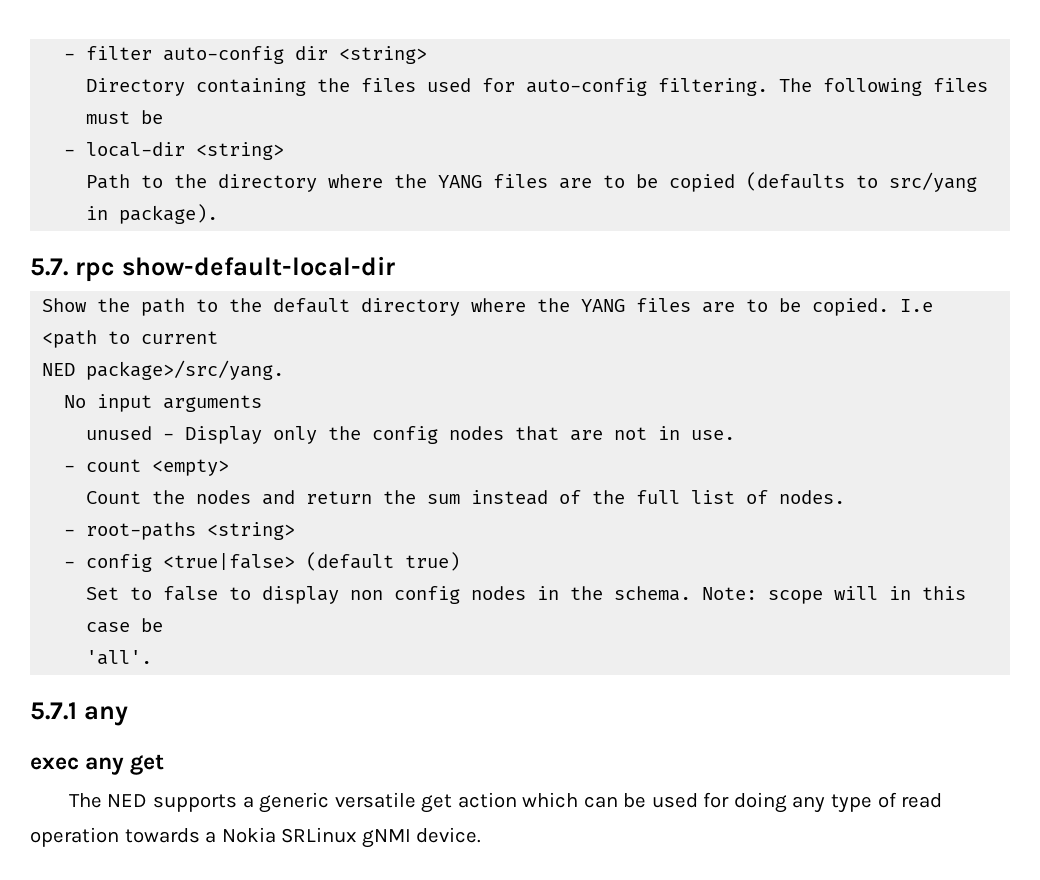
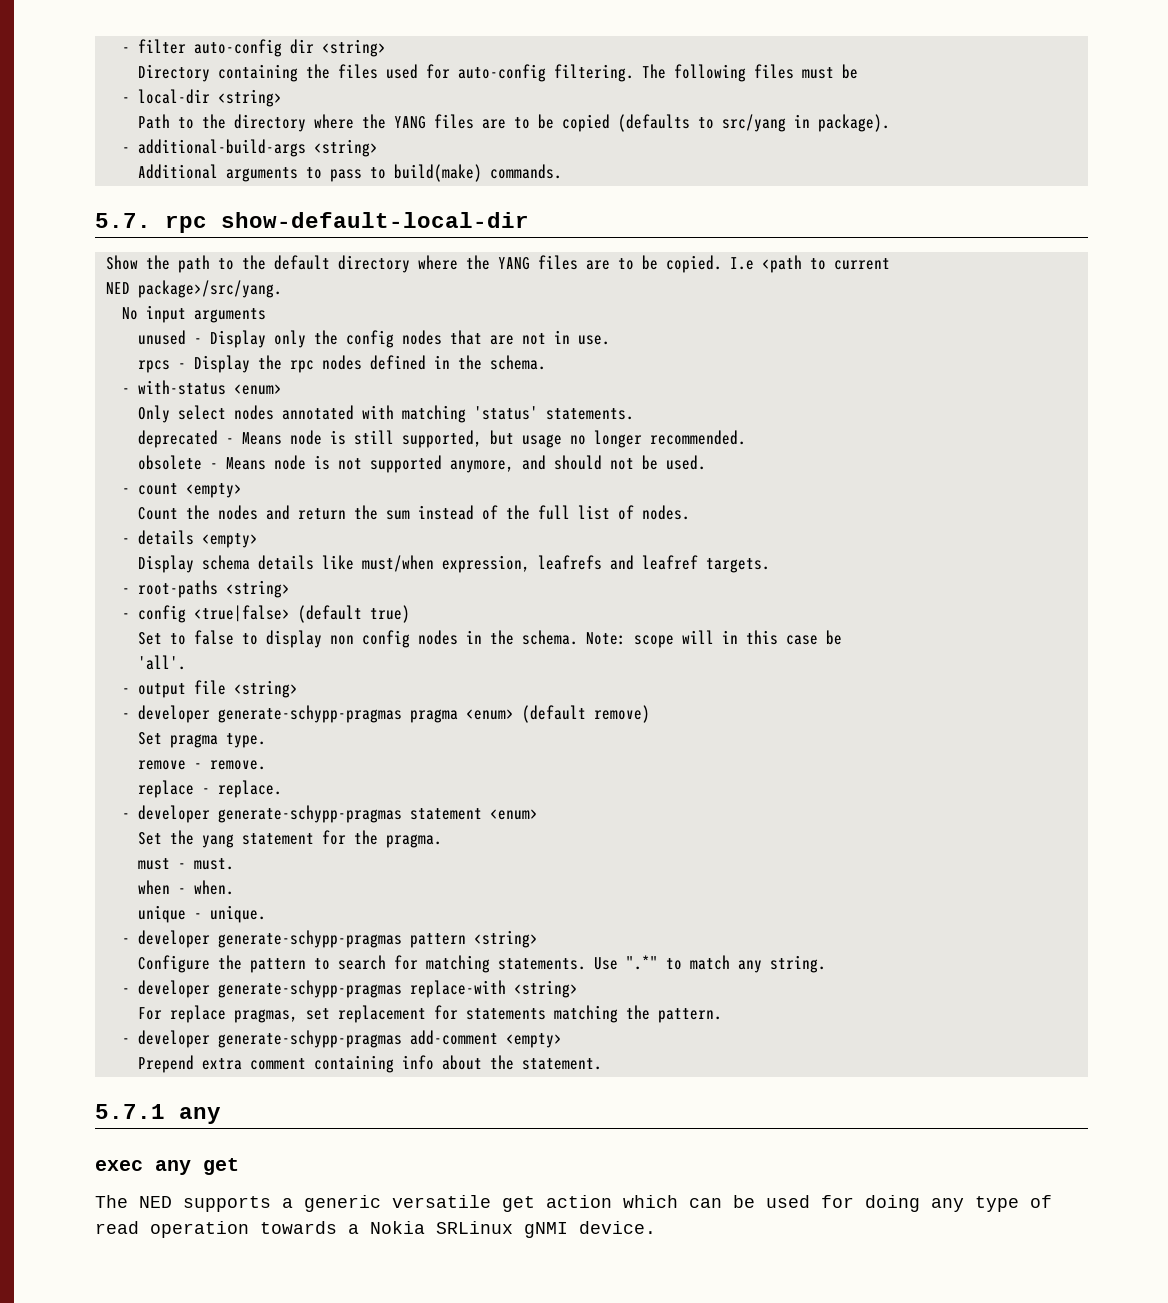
+ - additional-build-args <string>
+ Additional arguments to pass to build(make) commands.
+ rpcs - Display the rpc nodes defined in the schema.
+ - with-status <enum>
+ Only select nodes annotated with matching 'status' statements.
+ deprecated - Means node is still supported, but usage no longer recommended.
+ obsolete - Means node is not supported anymore, and should not be used.
+ - details <empty>
+ Display schema details like must/when expression, leafrefs and leafref targets.
+ - output file <string>
+ - developer generate-schypp-pragmas pragma <enum> (default remove)
+ Set pragma type.
+ remove - remove.
+ replace - replace.
+ - developer generate-schypp-pragmas statement <enum>
+ Set the yang statement for the pragma.
+ must - must.
+ when - when.
+ unique - unique.
+ - developer generate-schypp-pragmas pattern <string>
+ Configure the pattern to search for matching statements. Use ".*" to match any string.
+ - developer generate-schypp-pragmas replace-with <string>
+ For replace pragmas, set replacement for statements matching the pattern.
+ - developer generate-schypp-pragmas add-comment <empty>
+ Prepend extra comment containing info about the statement.

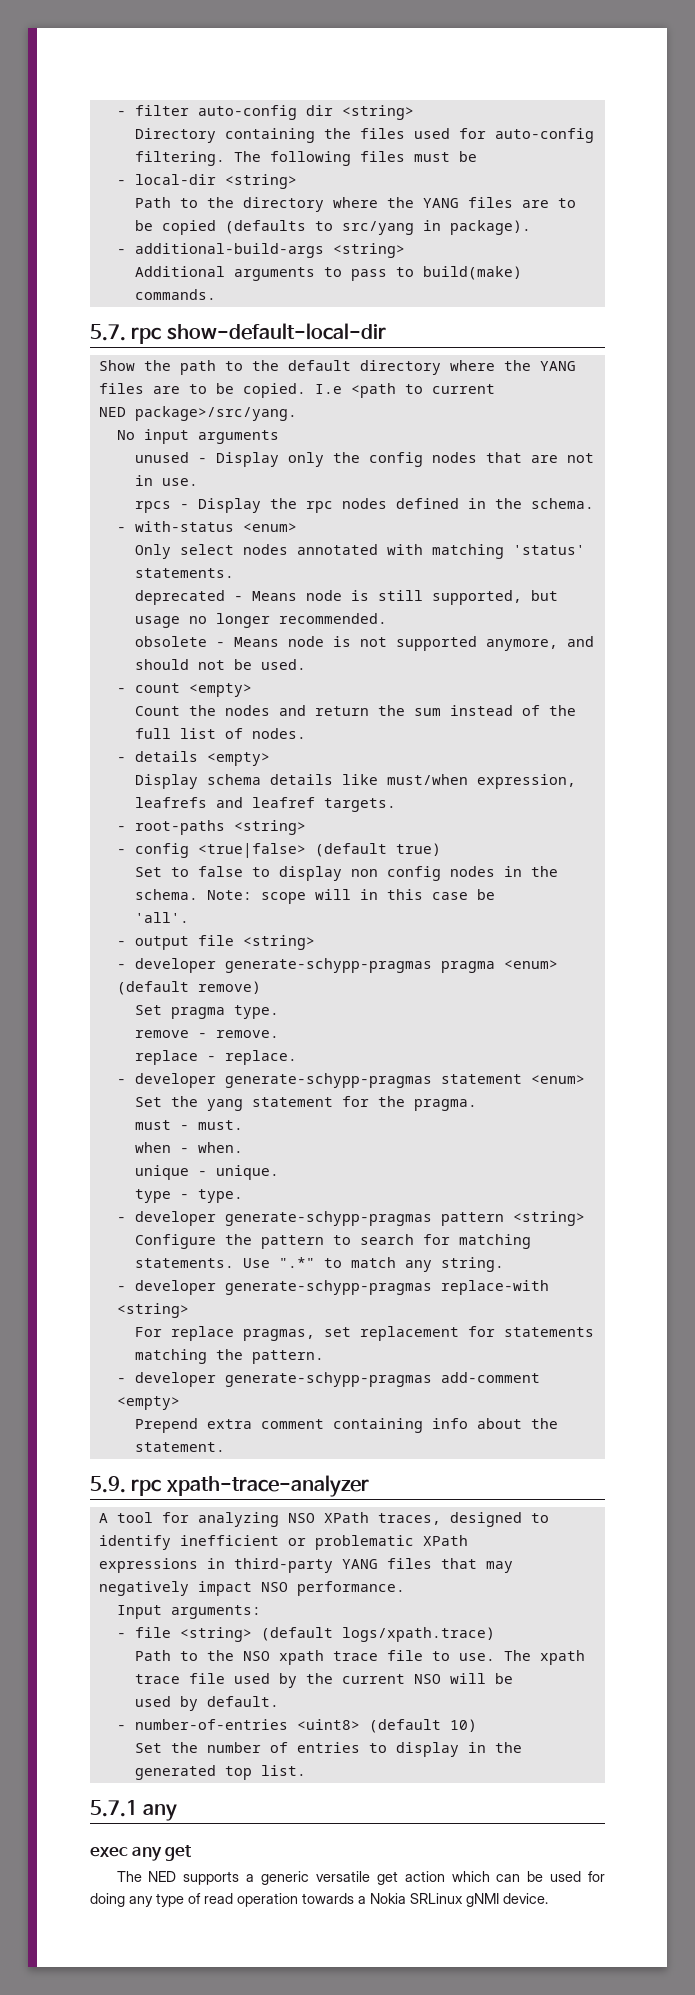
+ type - type.
+ 5.9. rpc xpath-trace-analyzer
+ A tool for analyzing NSO XPath traces, designed to identify inefficient or problematic XPath
+ expressions in third-party YANG files that may negatively impact NSO performance.
+ Input arguments:
+ - file <string> (default logs/xpath.trace)
+ Path to the NSO xpath trace file to use. The xpath trace file used by the current NSO will be
+ used by default.
+ - number-of-entries <uint8> (default 10)
+ Set the number of entries to display in the generated top list.

